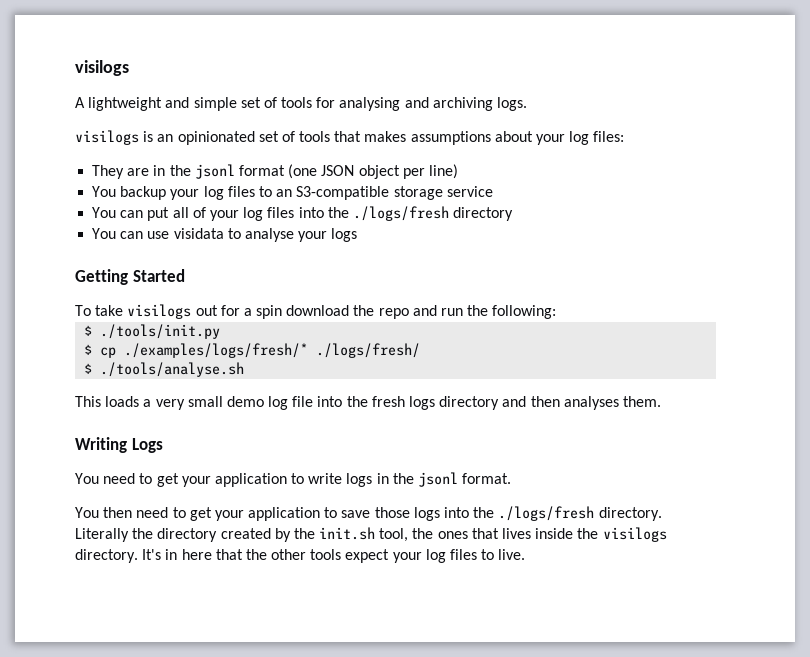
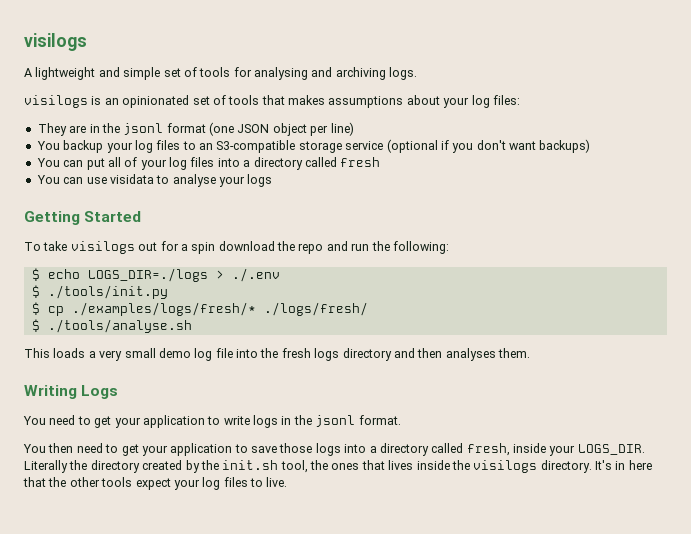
- You backup your log files to an S3-compatible storage service
+ You backup your log files to an S3-compatible storage service (optional if you don't want backups)
- You can put all of your log files into the ./logs/fresh directory
+ You can put all of your log files into a directory called fresh
+ $ echo LOGS_DIR=./logs > ./.env
- You then need to get your application to save those logs into the ./logs/fresh directory.
+ You then need to get your application to save those logs into a directory called fresh, inside your LOGS_DIR.

